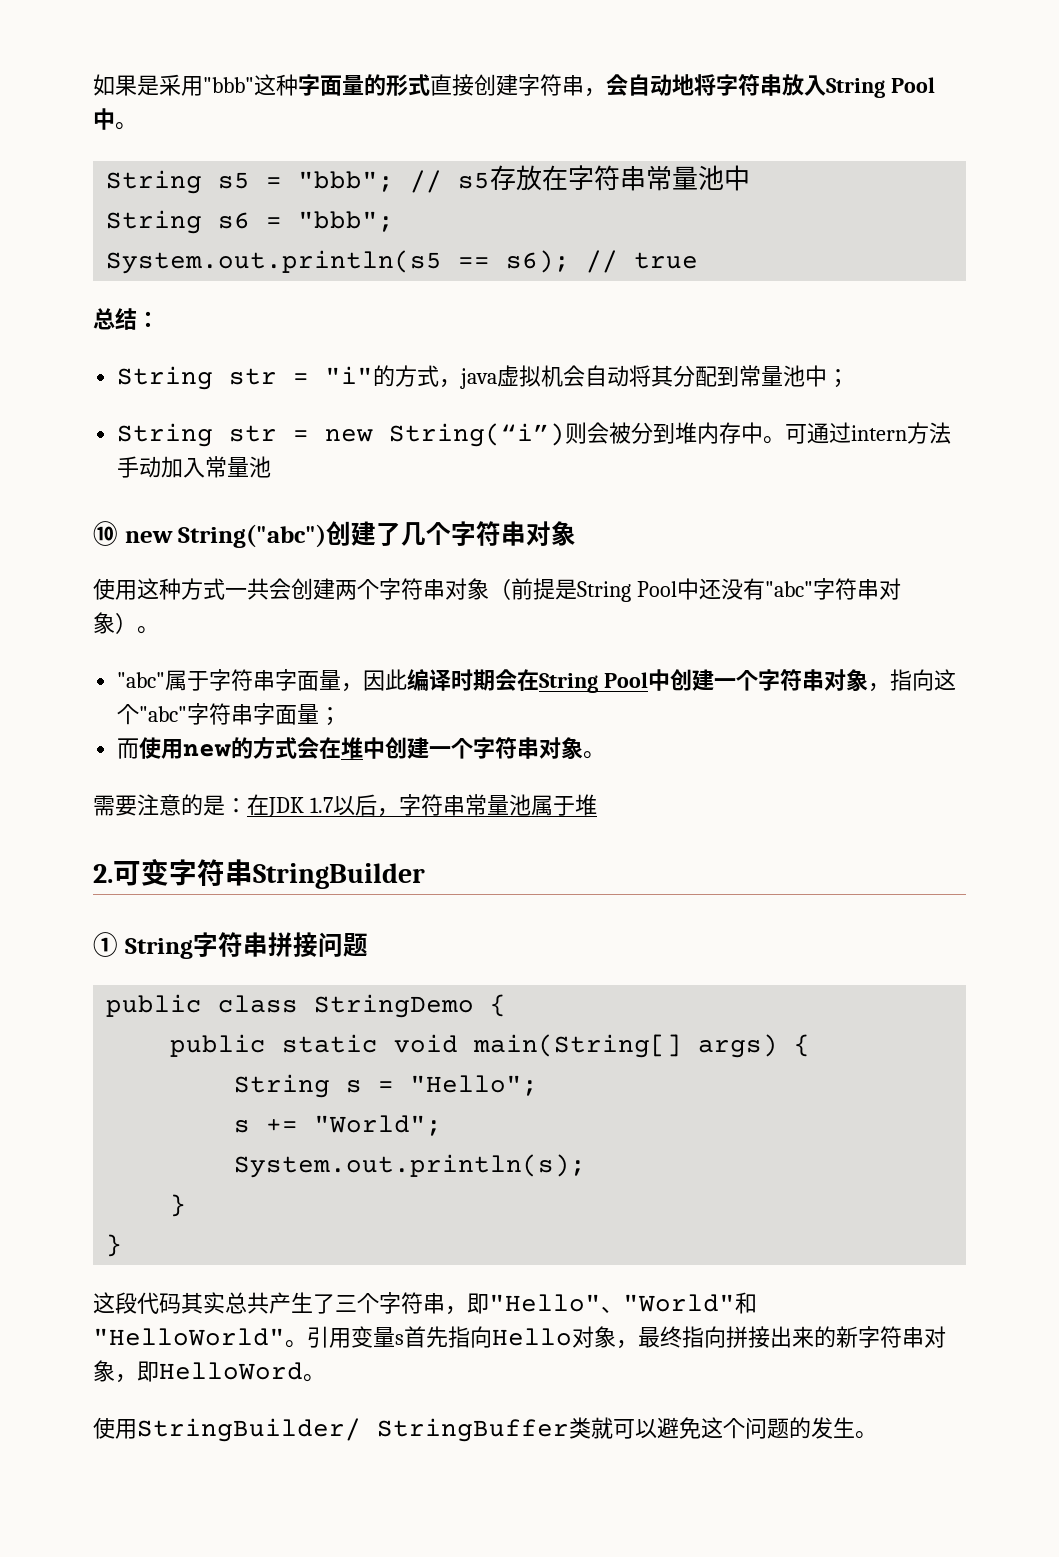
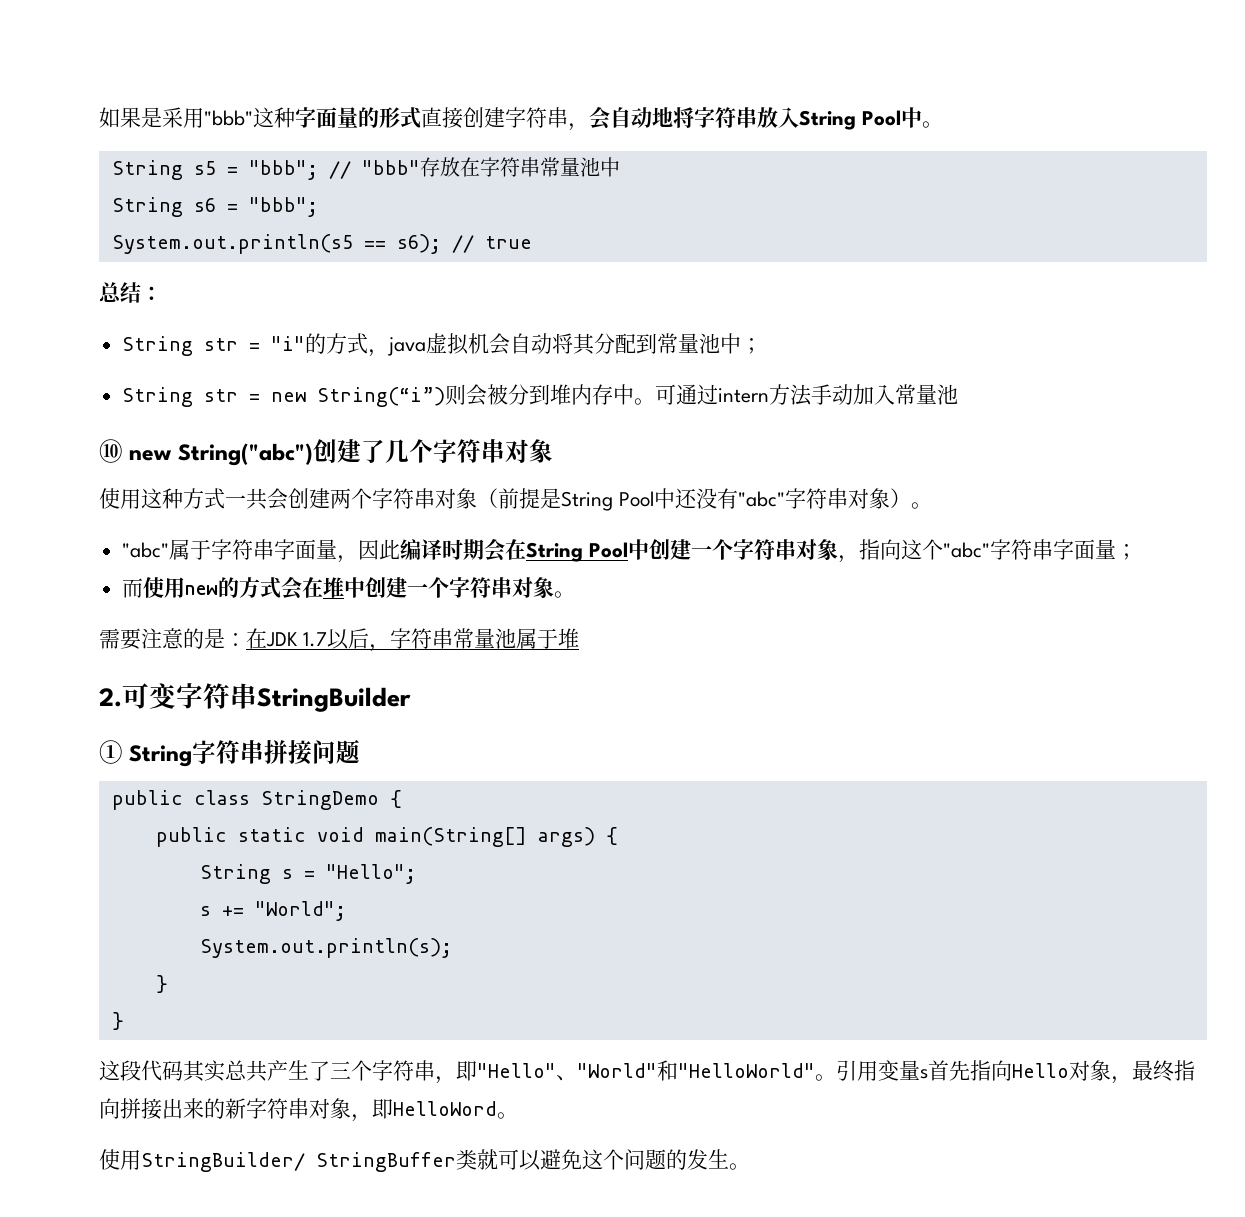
- String s5 = "bbb"; // s5存放在字符串常量池中
+ String s5 = "bbb"; // "bbb"存放在字符串常量池中

